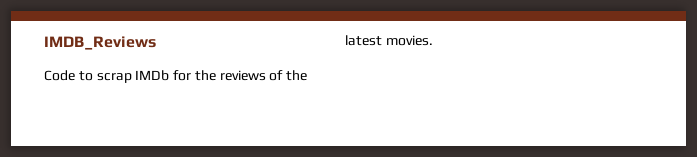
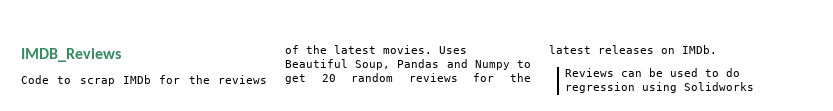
+ Uses Beautiful Soup, Pandas and Numpy to get 20 random reviews for the latest releases on IMDb.
+ Reviews can be used to do regression using Solidworks

